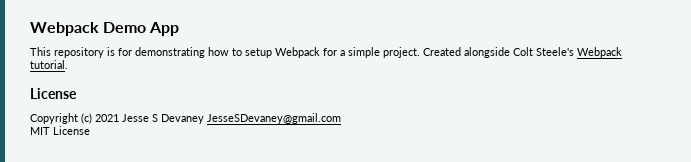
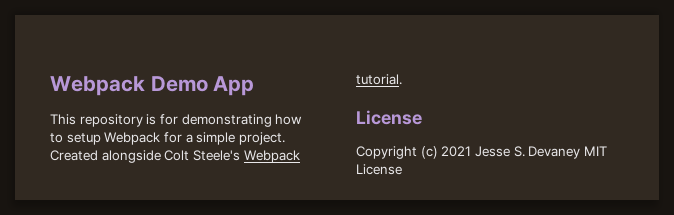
- Copyright (c) 2021 Jesse S Devaney JesseSDevaney@gmail.com
- MIT License
+ Copyright (c) 2021 Jesse S. Devaney MIT License

